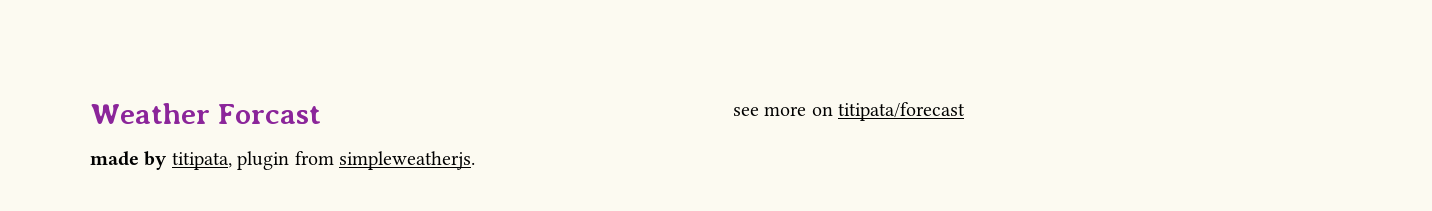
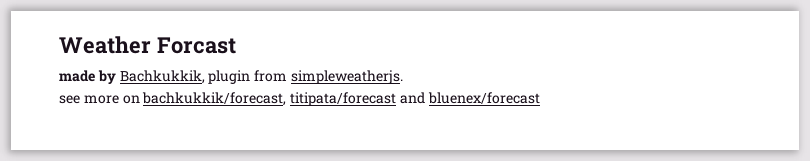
- made by titipata, plugin from simpleweatherjs.
+ made by Bachkukkik, plugin from simpleweatherjs.
- see more on titipata/forecast
+ see more on bachkukkik/forecast, titipata/forecast and bluenex/forecast

